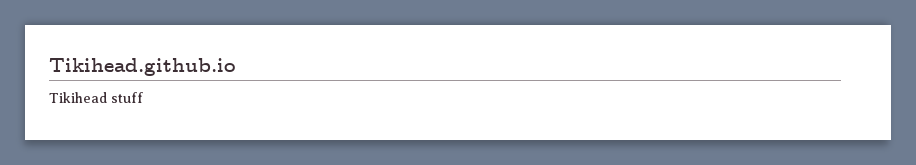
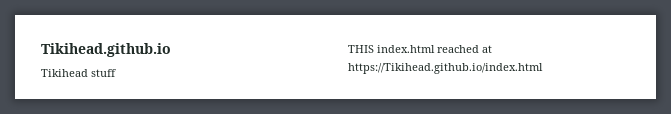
+ THIS index.html reached at https://Tikihead.github.io/index.html

